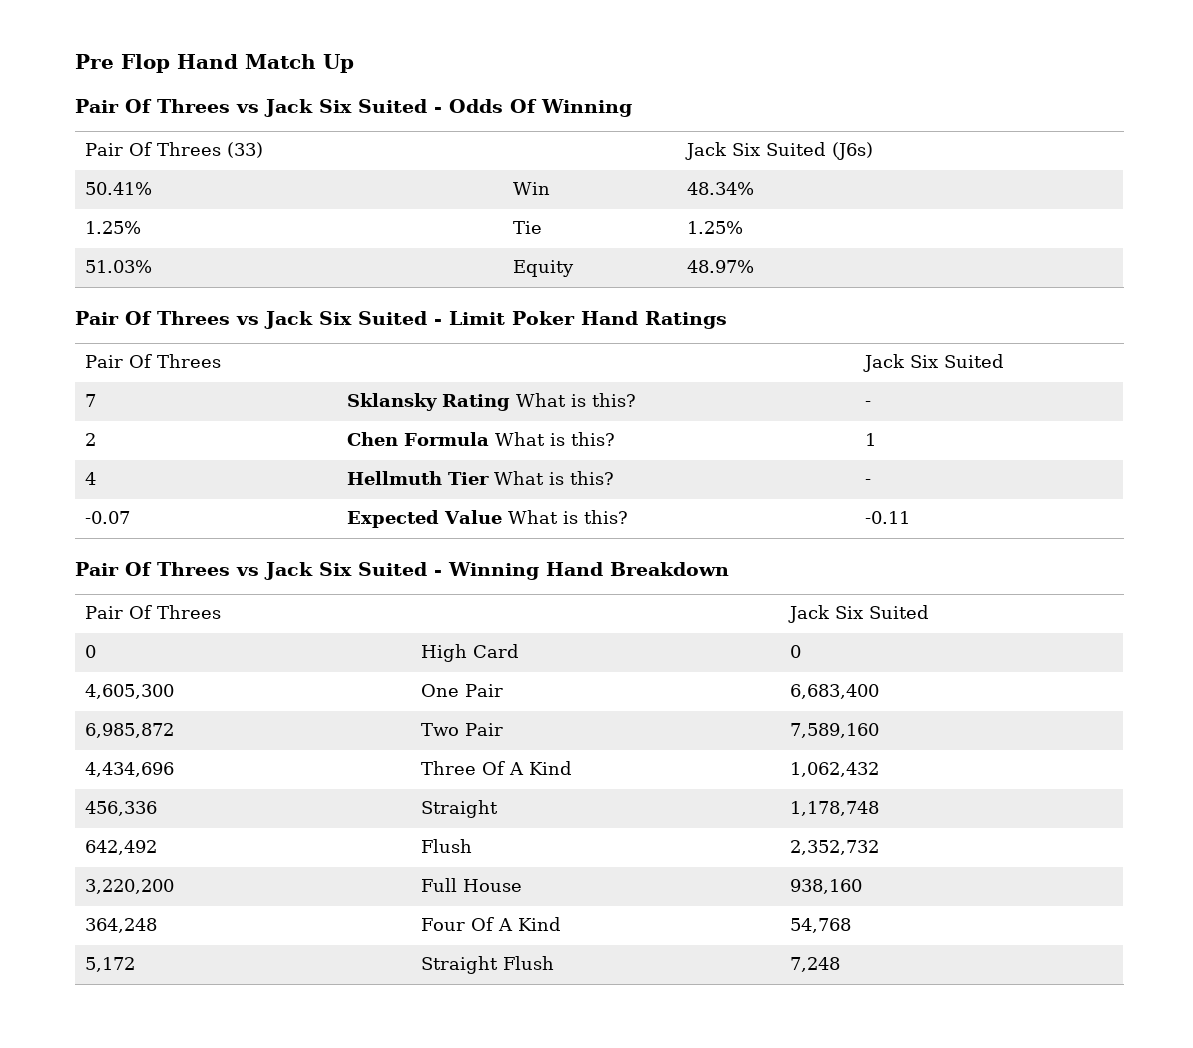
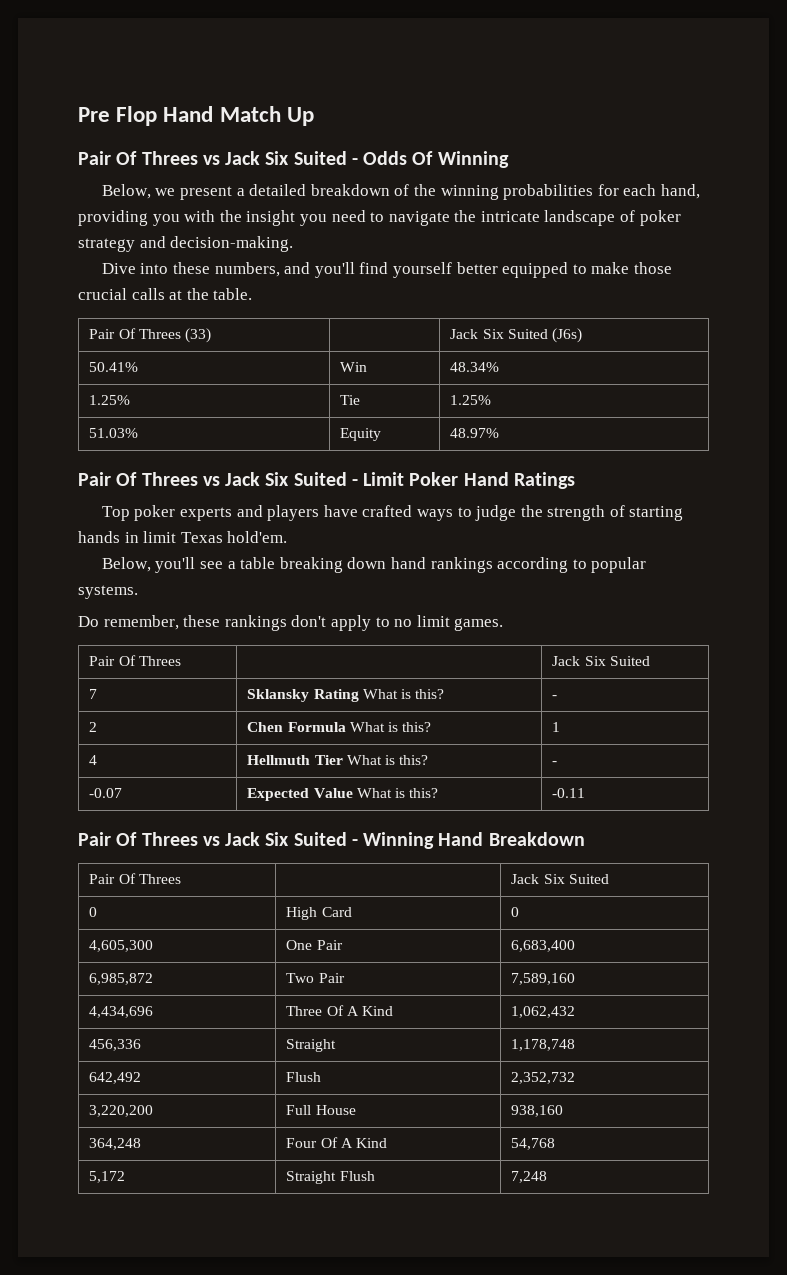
+ Below, we present a detailed breakdown of the winning probabilities for each hand, providing you with the insight you need to navigate the intricate landscape of poker strategy and decision-making.
+ Dive into these numbers, and you'll find yourself better equipped to make those crucial calls at the table.
+ Top poker experts and players have crafted ways to judge the strength of starting hands in limit Texas hold'em.
+ Below, you'll see a table breaking down hand rankings according to popular systems.
+ Do remember, these rankings don't apply to no limit games.

